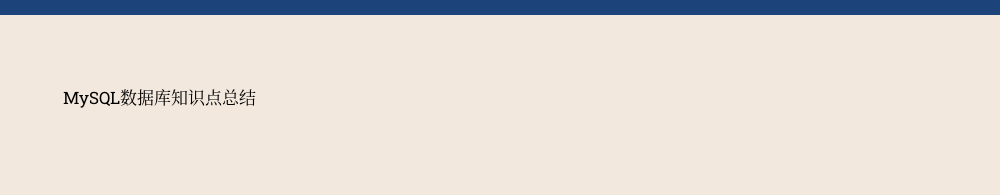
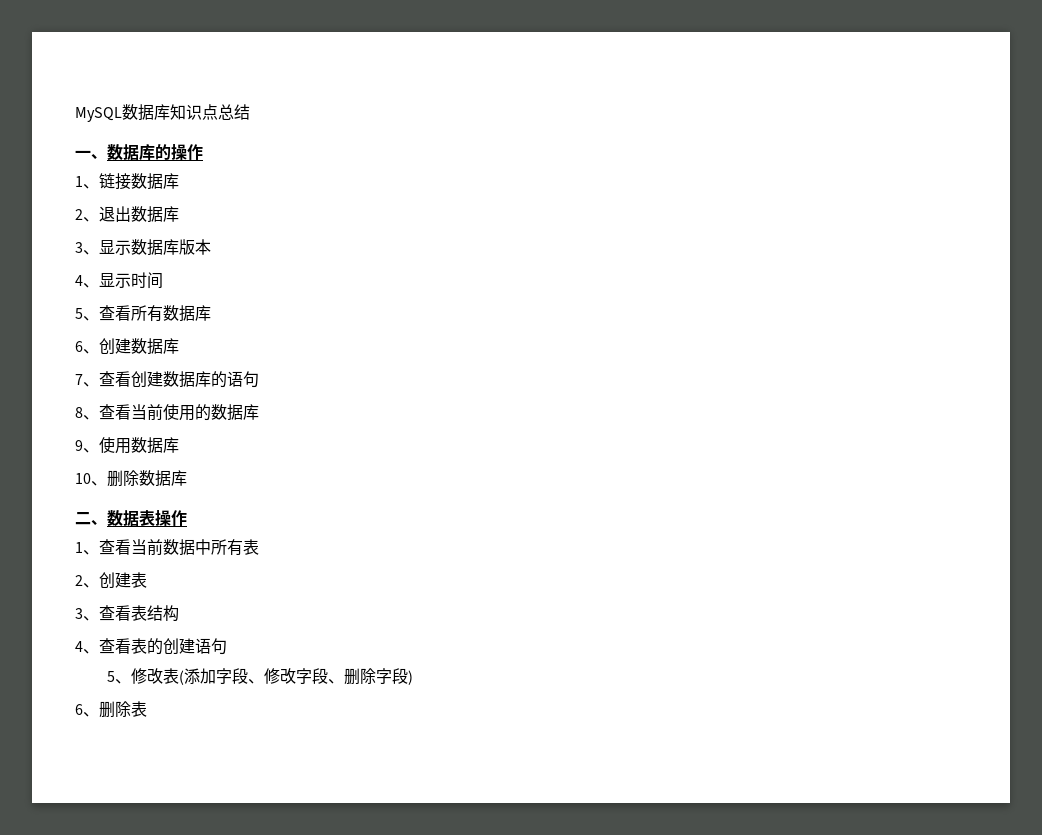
+ 一、数据库的操作
+ 1、链接数据库
+ 2、退出数据库
+ 3、显示数据库版本
+ 4、显示时间
+ 5、查看所有数据库
+ 6、创建数据库
+ 7、查看创建数据库的语句
+ 8、查看当前使用的数据库
+ 9、使用数据库
+ 10、删除数据库
+ 二、数据表操作
+ 1、查看当前数据中所有表
+ 2、创建表
+ 3、查看表结构
+ 4、查看表的创建语句
+ 5、修改表(添加字段、修改字段、删除字段)
+ 6、删除表

